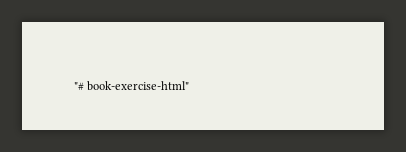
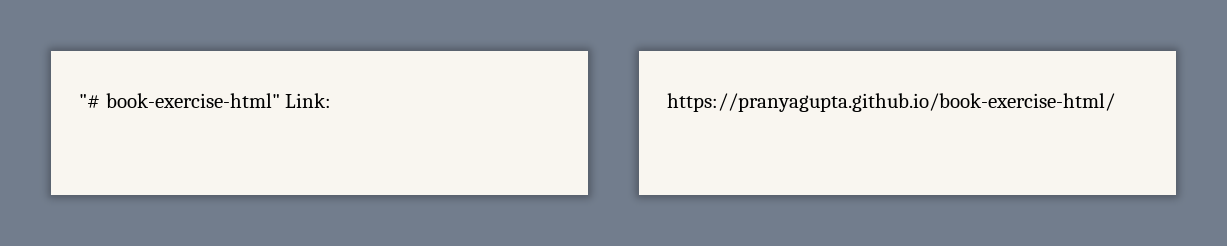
- "# book-exercise-html"
+ "# book-exercise-html" Link: https://pranyagupta.github.io/book-exercise-html/

